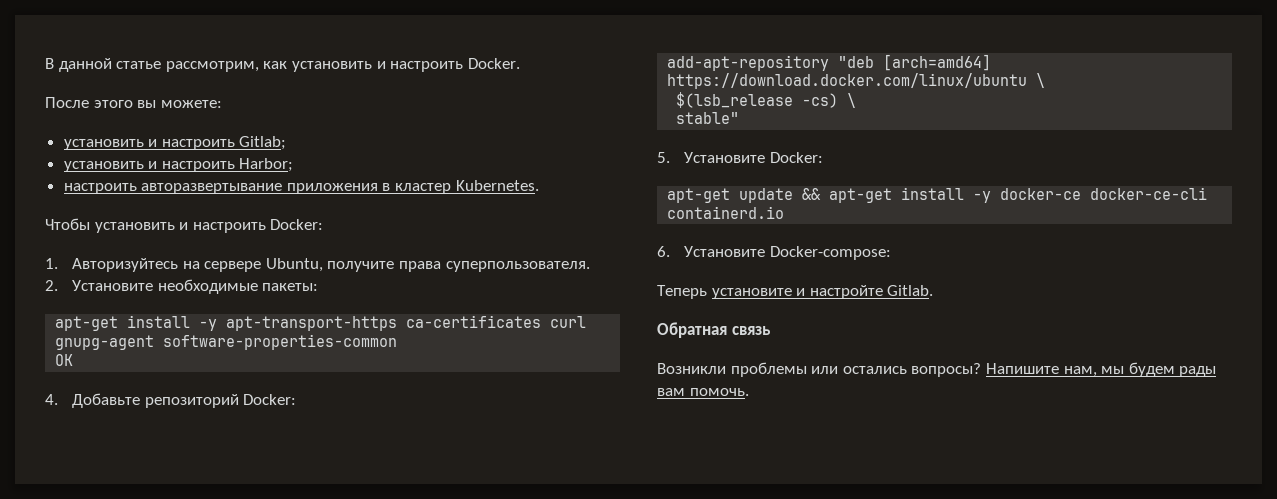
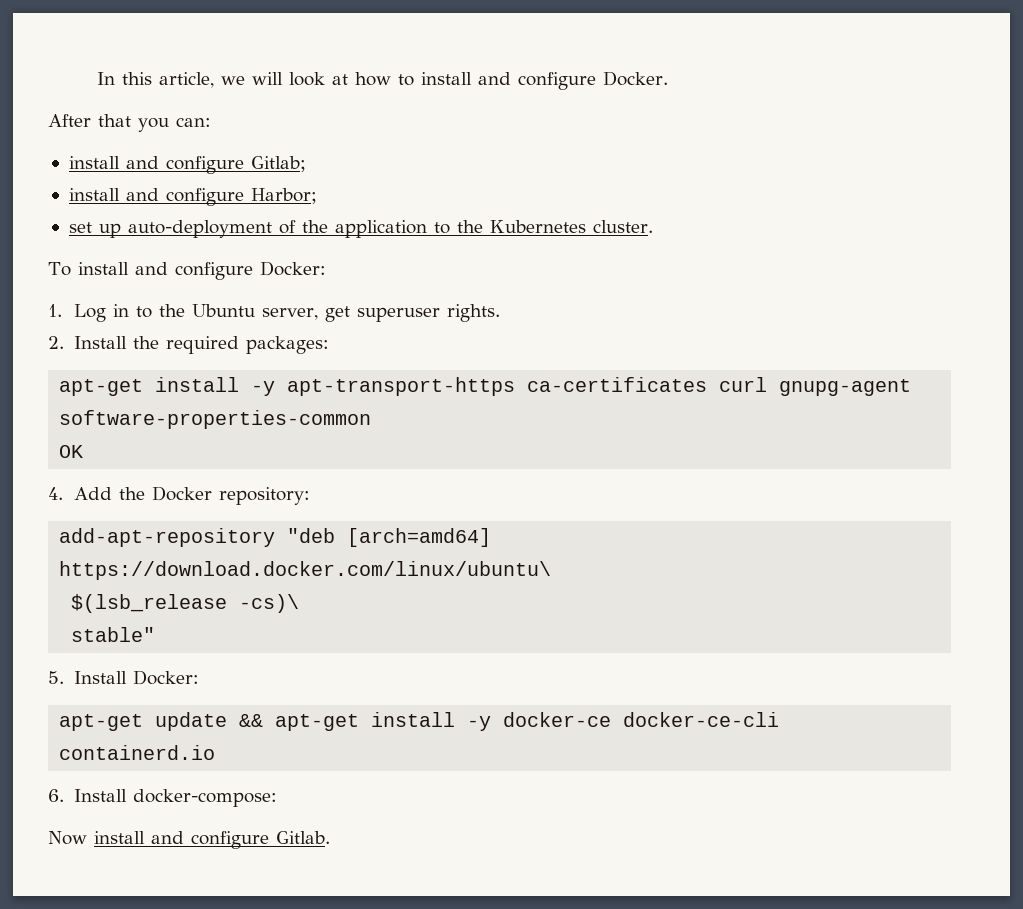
- В данной статье рассмотрим, как установить и настроить Docker.
- После этого вы можете:
- установить и настроить Gitlab;
- установить и настроить Harbor;
- настроить авторазвертывание приложения в кластер Kubernetes.
- Чтобы установить и настроить Docker:
- 1. Авторизуйтесь на сервере Ubuntu, получите права суперпользователя.
- 2. Установите необходимые пакеты:
+ In this article, we will look at how to install and configure Docker.
+ After that you can:
+ install and configure Gitlab;
+ install and configure Harbor;
+ set up auto-deployment of the application to the Kubernetes cluster.
+ To install and configure Docker:
+ 1. Log in to the Ubuntu server, get superuser rights.
+ 2. Install the required packages:
- 4. Добавьте репозиторий Docker:
+ 4. Add the Docker repository:
- add-apt-repository "deb [arch=amd64] https://download.docker.com/linux/ubuntu \
+ add-apt-repository "deb [arch=amd64] https://download.docker.com/linux/ubuntu\
- $(lsb_release -cs) \
+ $(lsb_release -cs)\
- 5. Установите Docker:
+ 5. Install Docker:
- 6. Установите Docker-compose:
- Теперь установите и настройте Gitlab.
- Обратная связь
- Возникли проблемы или остались вопросы? Напишите нам, мы будем рады вам помочь.
+ 6. Install docker-compose:
+ Now install and configure Gitlab.

